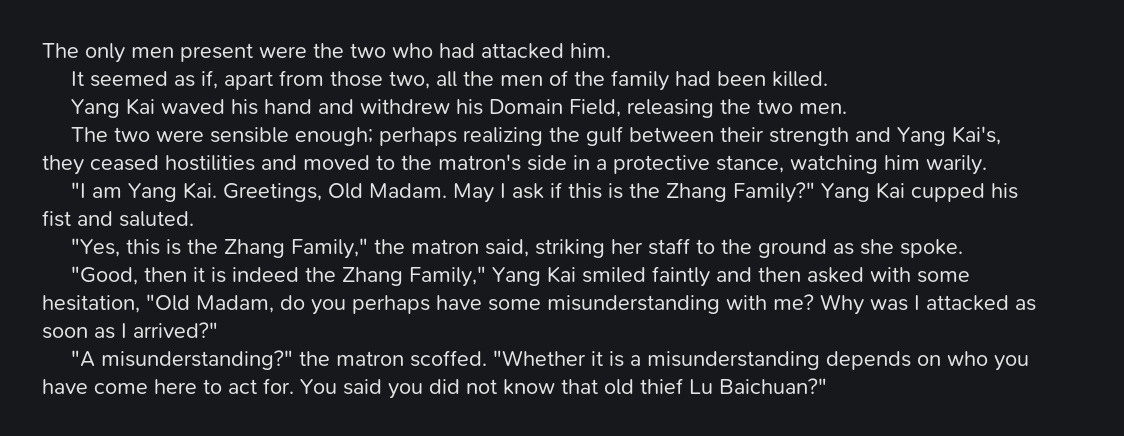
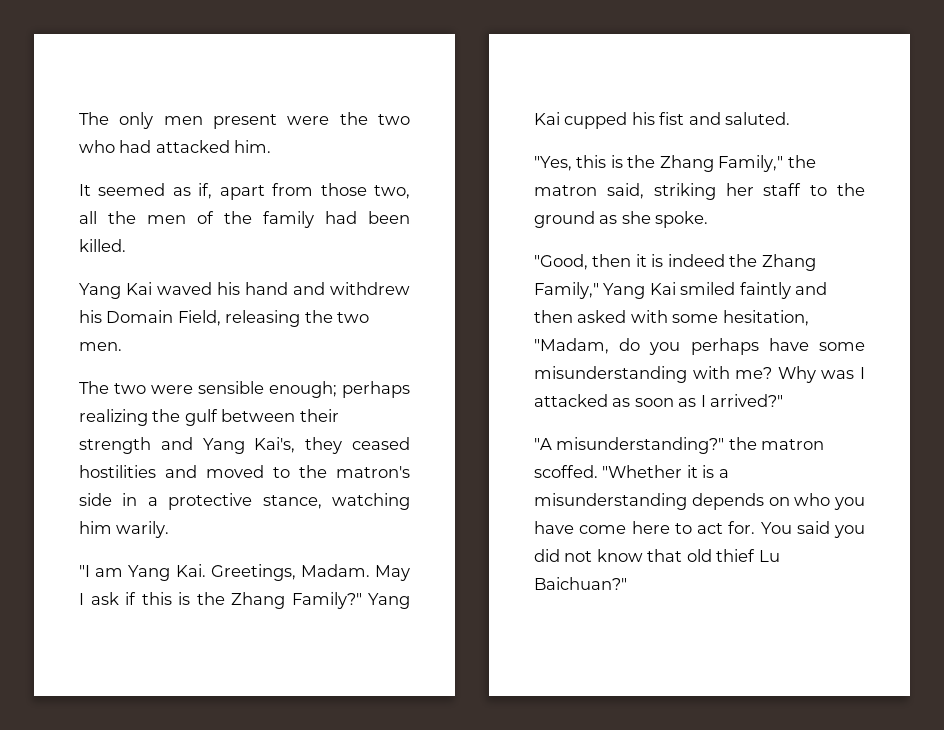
- "I am Yang Kai. Greetings, Old Madam.
+ "I am Yang Kai. Greetings, Madam.
- "Good, then it is indeed the Zhang Family," Yang Kai smiled faintly and then asked with some hesitation, "Old Madam, do you perhaps have some misunderstanding with me?
+ "Good, then it is indeed the Zhang Family," Yang Kai smiled faintly and then asked with some hesitation, "Madam, do you perhaps have some misunderstanding with me?

